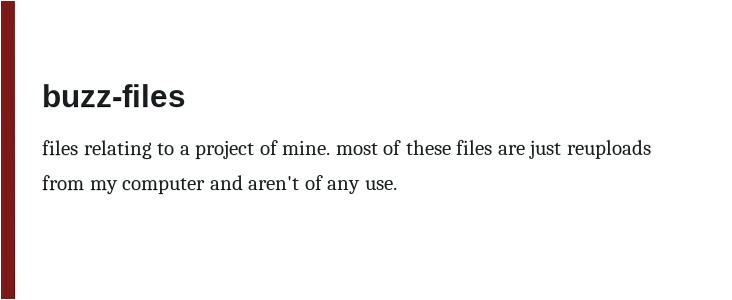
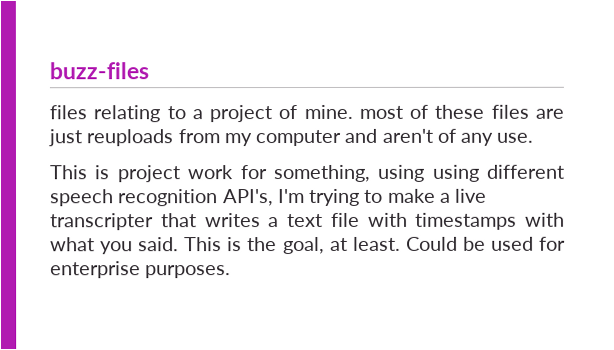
+ This is project work for something, using using different speech recognition API's, I'm trying to make a live transcripter that writes a text file with timestamps with what you said. This is the goal, at least. Could be used for enterprise purposes.

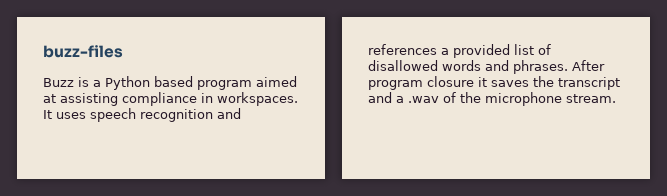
- files relating to a project of mine. most of these files are just reuploads from my computer and aren't of any use.
- This is project work for something, using using different speech recognition API's, I'm trying to make a live transcripter that writes a text file with timestamps with what you said. This is the goal, at least. Could be used for enterprise purposes.
+ Buzz is a Python based program aimed at assisting compliance in workspaces. It uses speech recognition and references a provided list of disallowed words and phrases. After program closure it saves the transcript and a .wav of the microphone stream.

